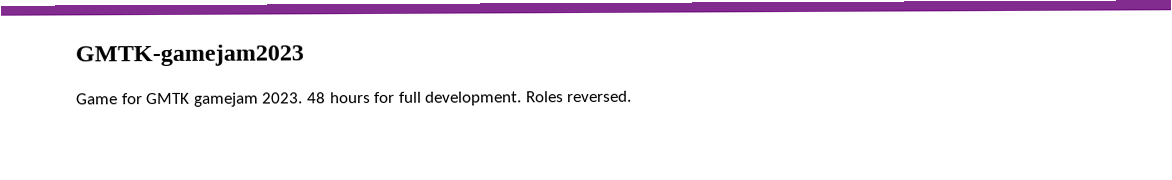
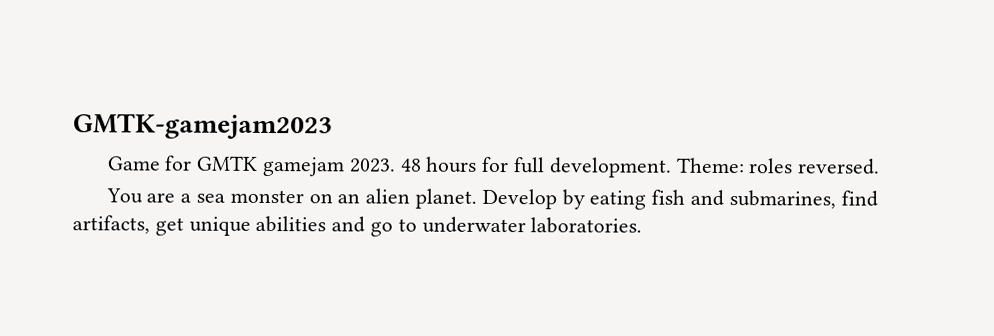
- Roles reversed.
+ Theme: roles reversed.
+ You are a sea monster on an alien planet. Develop by eating fish and submarines, find artifacts, get unique abilities and go to underwater laboratories.

